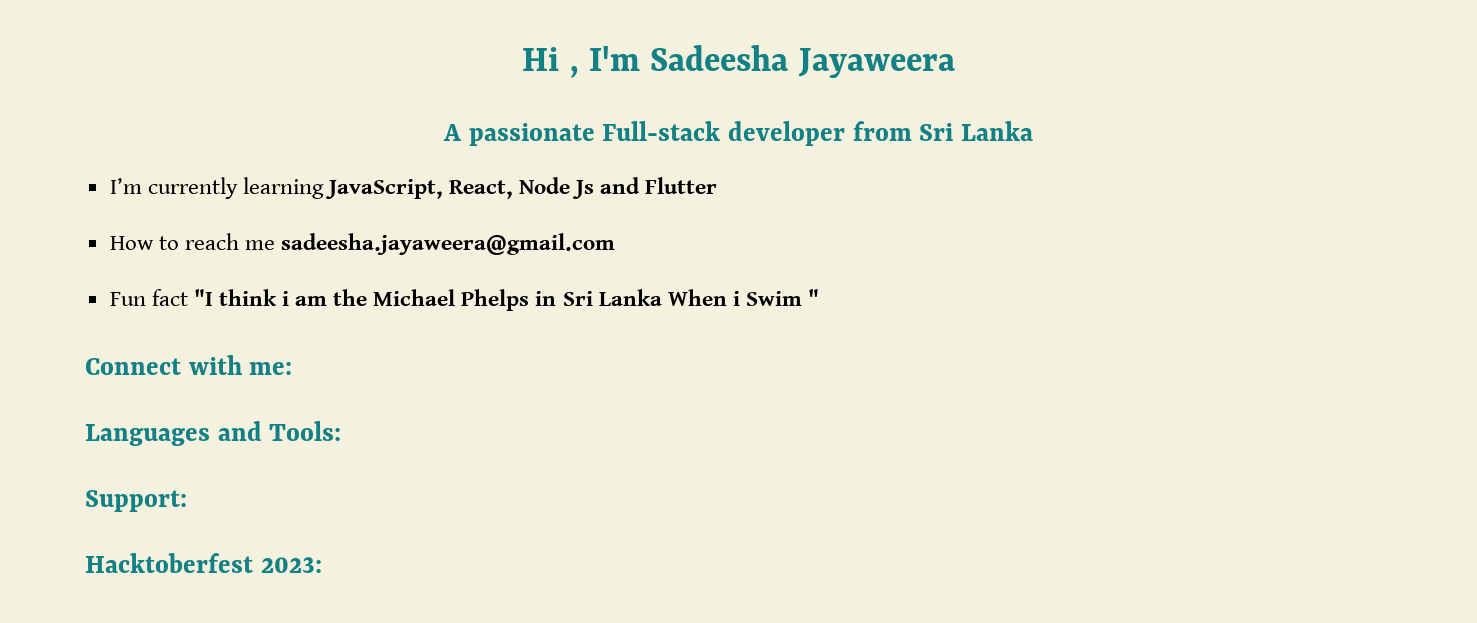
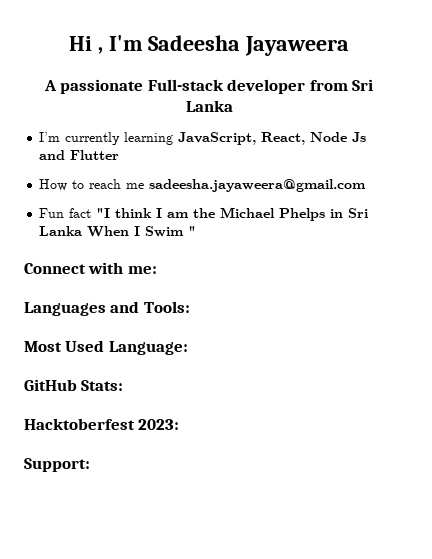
- Fun fact "I think i am the Michael Phelps in Sri Lanka When i Swim "
+ Fun fact "I think I am the Michael Phelps in Sri Lanka When I Swim "
- Support:
+ Most Used Language:
+ GitHub Stats:
+ Support:

